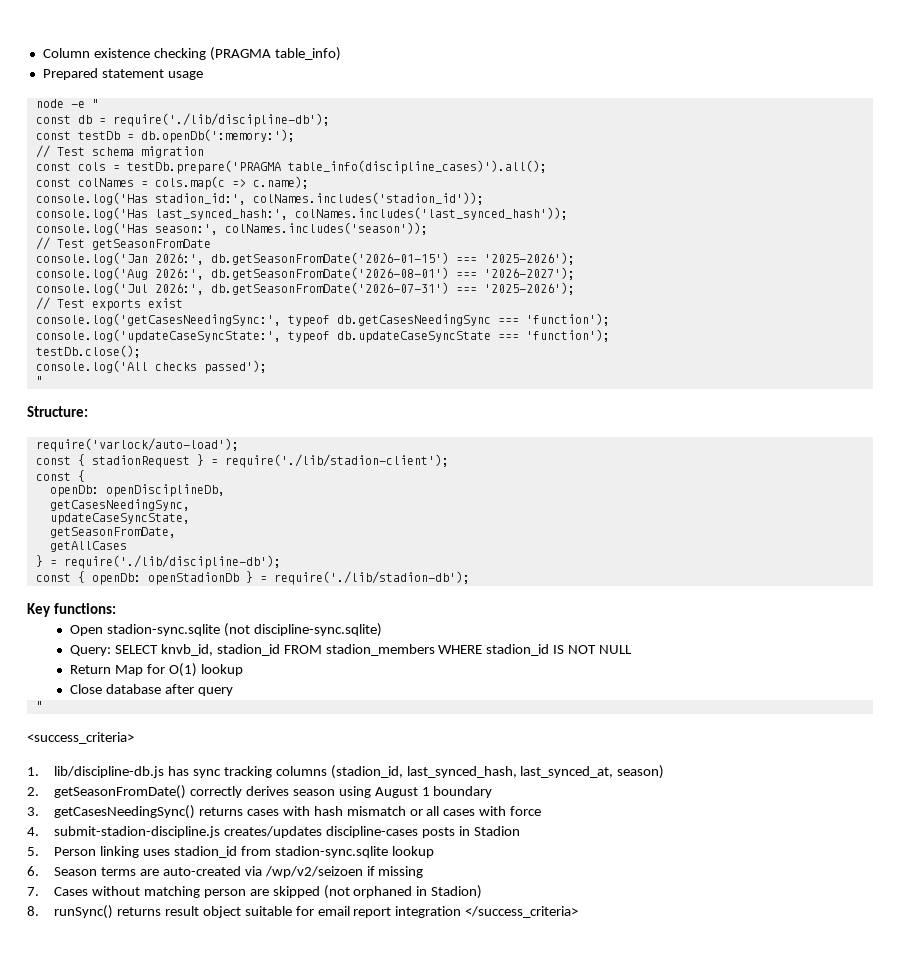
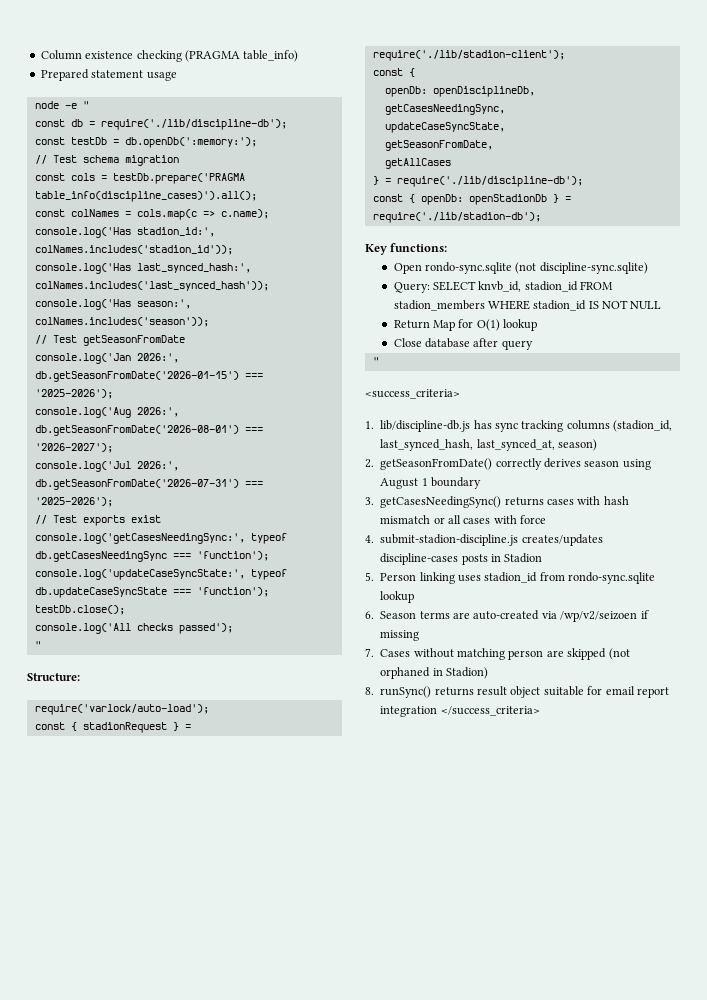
- Open stadion-sync.sqlite (not discipline-sync.sqlite)
+ Open rondo-sync.sqlite (not discipline-sync.sqlite)
- 5. Person linking uses stadion_id from stadion-sync.sqlite lookup
+ 5. Person linking uses stadion_id from rondo-sync.sqlite lookup

